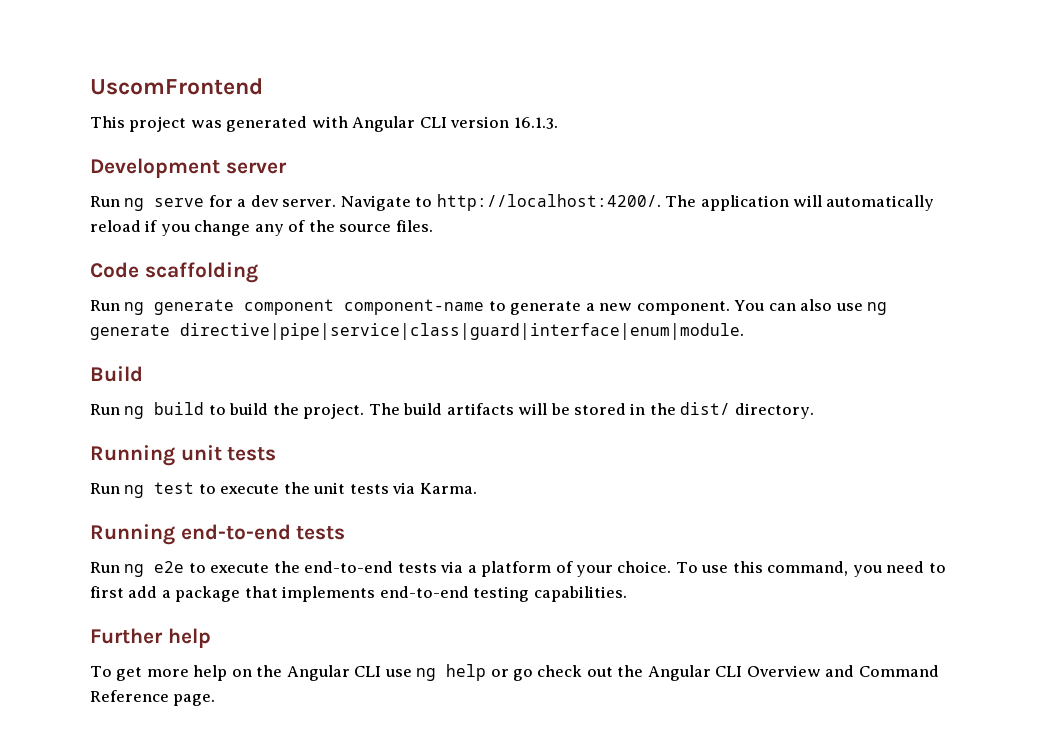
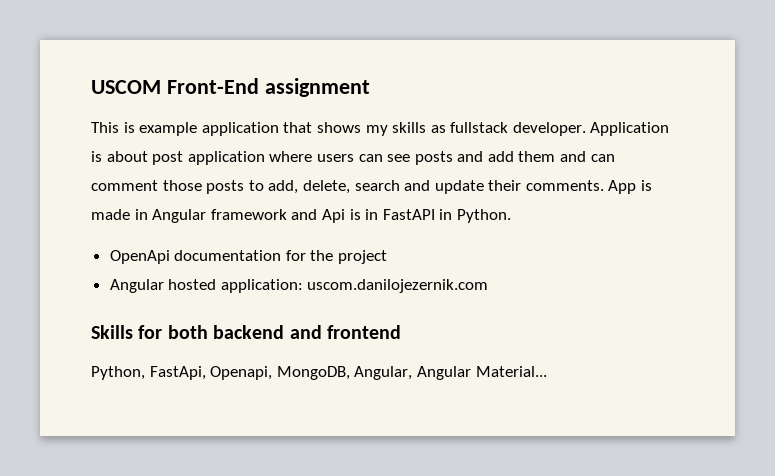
- UscomFrontend
- This project was generated with Angular CLI version 16.1.3.
- Development server
- Run ng serve for a dev server. Navigate to http://localhost:4200/. The application will automatically reload if you change any of the source files.
- Code scaffolding
- Run ng generate component component-name to generate a new component. You can also use ng generate directive|pipe|service|class|guard|interface|enum|module.
- Build
- Run ng build to build the project. The build artifacts will be stored in the dist/ directory.
- Running unit tests
- Run ng test to execute the unit tests via Karma.
- Running end-to-end tests
- Run ng e2e to execute the end-to-end tests via a platform of your choice. To use this command, you need to first add a package that implements end-to-end testing capabilities.
- Further help
- To get more help on the Angular CLI use ng help or go check out the Angular CLI Overview and Command Reference page.
+ USCOM Front-End assignment
+ This is example application that shows my skills as fullstack developer. Application is about post application where users can see posts and add them and can comment those posts to add, delete, search and update their comments. App is made in Angular framework and Api is in FastAPI in Python.
+ OpenApi documentation for the project
+ Angular hosted application: uscom.danilojezernik.com
+ Skills for both backend and frontend
+ Python, FastApi, Openapi, MongoDB, Angular, Angular Material...

